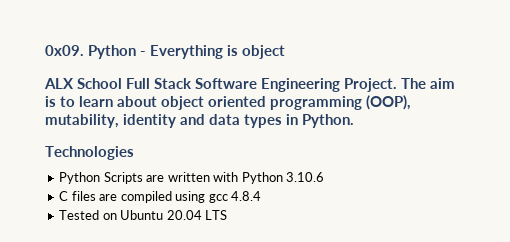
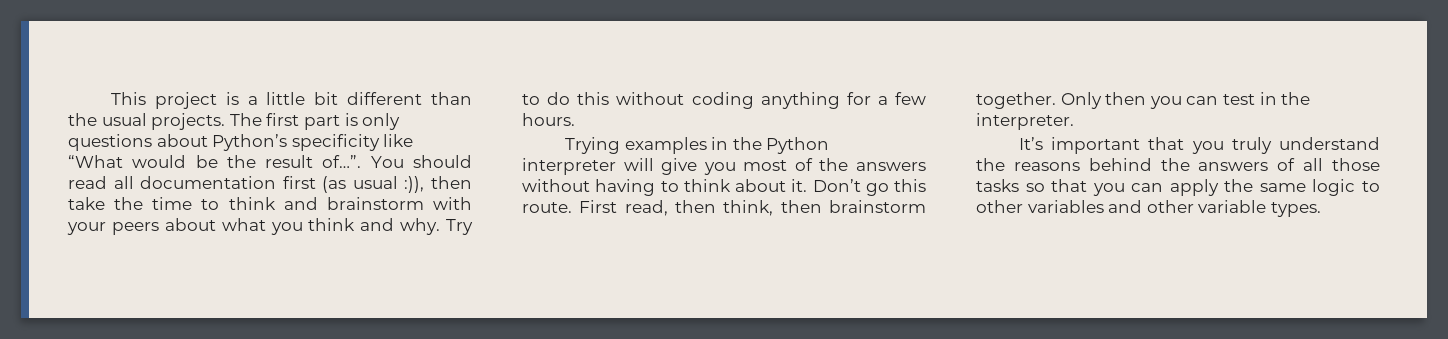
- 0x09. Python - Everything is object
- ALX School Full Stack Software Engineering Project. The aim is to learn about object oriented programming (OOP), mutability, identity and data types in Python.
- Technologies
- Python Scripts are written with Python 3.10.6
- C files are compiled using gcc 4.8.4
- Tested on Ubuntu 20.04 LTS
+ This project is a little bit different than the usual projects. The first part is only questions about Python’s specificity like “What would be the result of…”. You should read all documentation first (as usual :)), then take the time to think and brainstorm with your peers about what you think and why. Try to do this without coding anything for a few hours.
+ Trying examples in the Python interpreter will give you most of the answers without having to think about it. Don’t go this route. First read, then think, then brainstorm together. Only then you can test in the interpreter.
+ It’s important that you truly understand the reasons behind the answers of all those tasks so that you can apply the same logic to other variables and other variable types.

